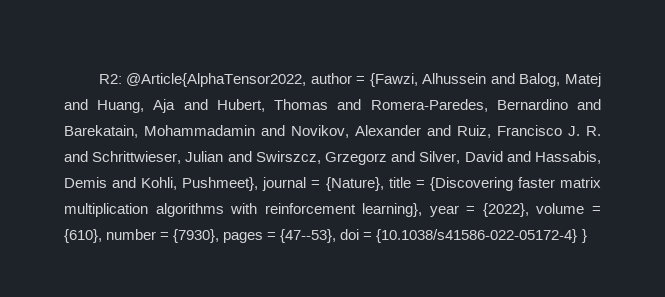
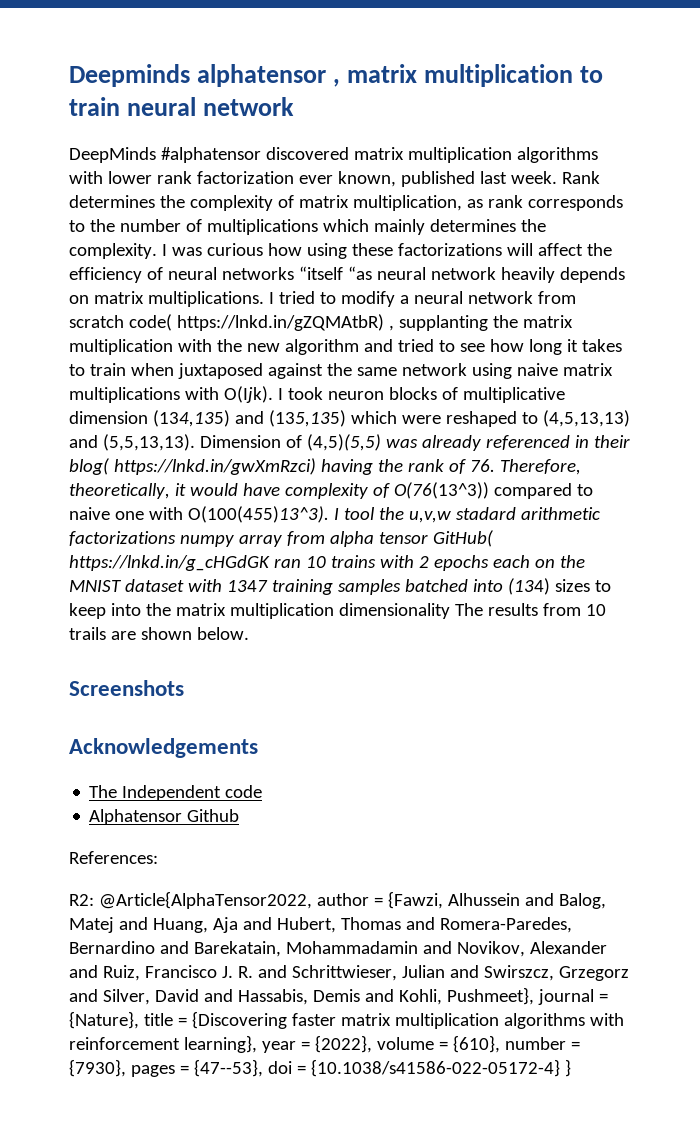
+ Deepminds alphatensor , matrix multiplication to train neural network
+ DeepMinds #alphatensor discovered matrix multiplication algorithms with lower rank factorization ever known, published last week. Rank determines the complexity of matrix multiplication, as rank corresponds to the number of multiplications which mainly determines the complexity. I was curious how using these factorizations will affect the efficiency of neural networks “itself “as neural network heavily depends on matrix multiplications. I tried to modify a neural network from scratch code( https://lnkd.in/gZQMAtbR) , supplanting the matrix multiplication with the new algorithm and tried to see how long it takes to train when juxtaposed against the same network using naive matrix multiplications with O(Ijk). I took neuron blocks of multiplicative dimension (134,135) and (135,135) which were reshaped to (4,5,13,13) and (5,5,13,13). Dimension of (4,5)(5,5) was already referenced in their blog( https://lnkd.in/gwXmRzci) having the rank of 76. Therefore, theoretically, it would have complexity of O(76(13^3)) compared to naive one with O(100(455)13^3). I tool the u,v,w stadard arithmetic factorizations numpy array from alpha tensor GitHub( https://lnkd.in/g_cHGdGK ran 10 trains with 2 epochs each on the MNIST dataset with 1347 training samples batched into (134) sizes to keep into the matrix multiplication dimensionality The results from 10 trails are shown below.
+ Screenshots
+ Acknowledgements
+ The Independent code
+ Alphatensor Github
+ References:

